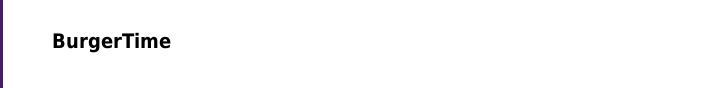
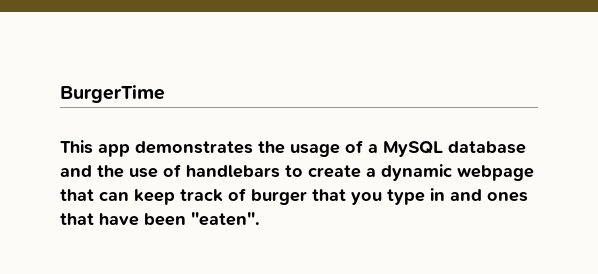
+ This app demonstrates the usage of a MySQL database and the use of handlebars to create a dynamic webpage that can keep track of burger that you type in and ones that have been "eaten".

